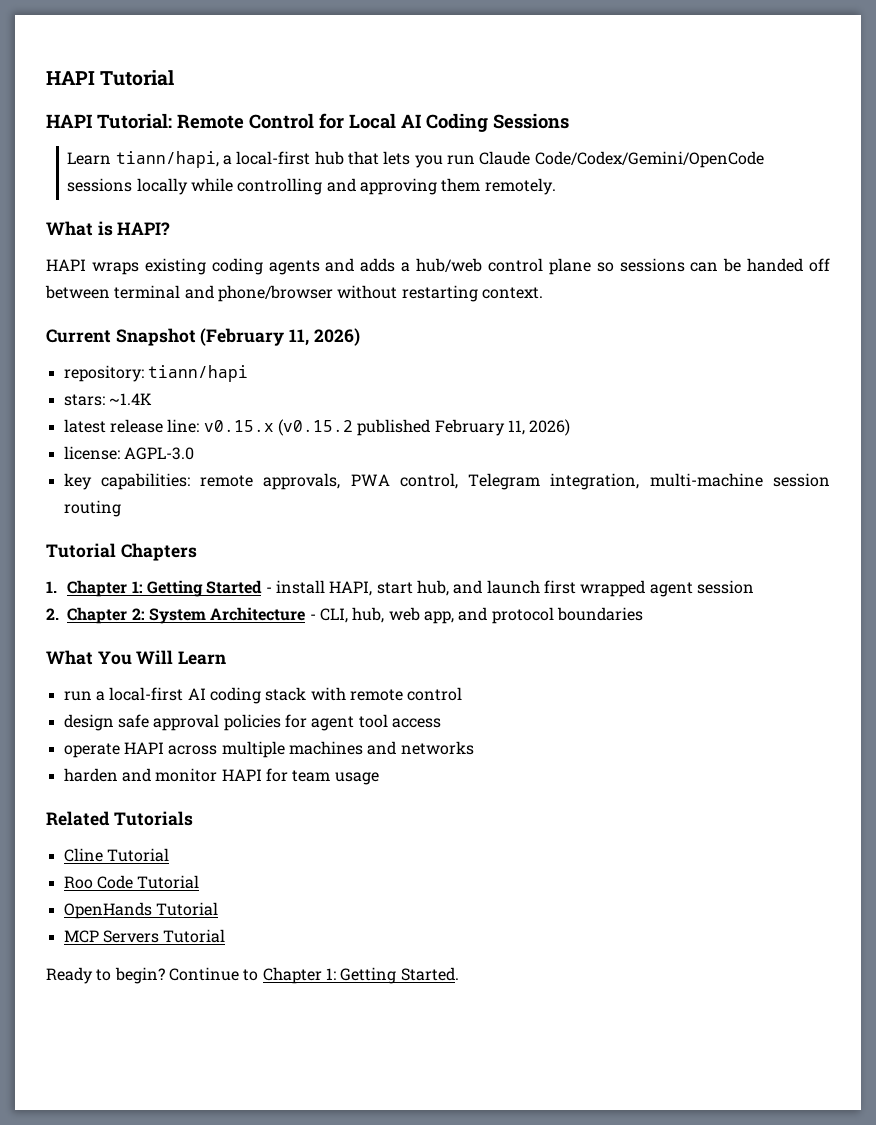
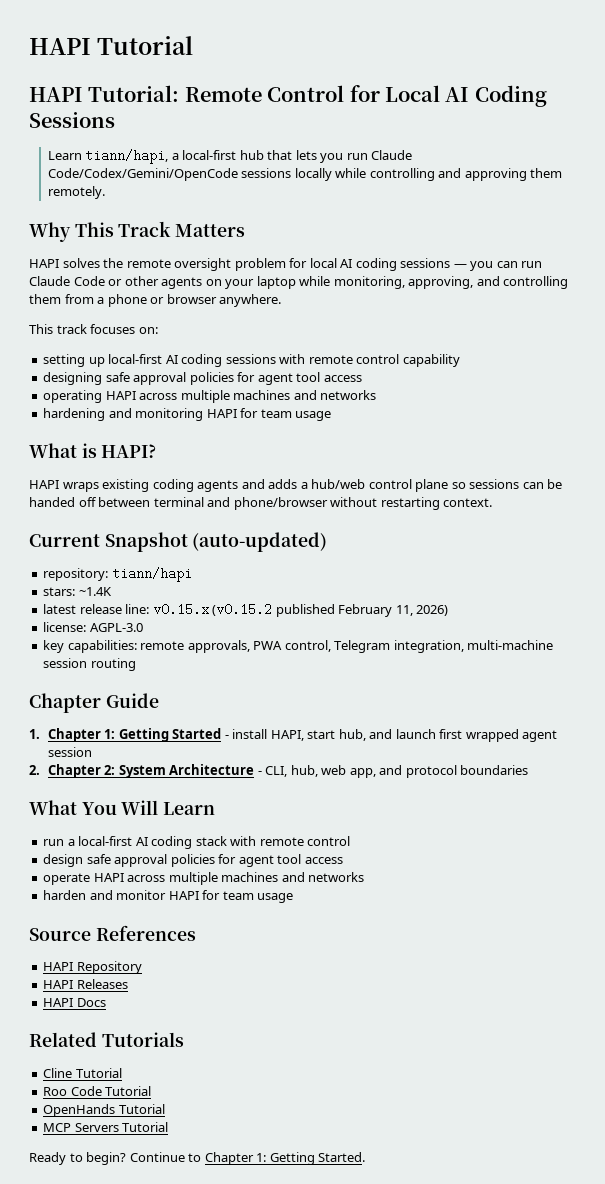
+ Why This Track Matters
+ HAPI solves the remote oversight problem for local AI coding sessions — you can run Claude Code or other agents on your laptop while monitoring, approving, and controlling them from a phone or browser anywhere.
+ This track focuses on:
+ setting up local-first AI coding sessions with remote control capability
+ designing safe approval policies for agent tool access
+ operating HAPI across multiple machines and networks
+ hardening and monitoring HAPI for team usage
- Current Snapshot (February 11, 2026)
+ Current Snapshot (auto-updated)
- Tutorial Chapters
+ Chapter Guide
+ Source References
+ HAPI Repository
+ HAPI Releases
+ HAPI Docs

